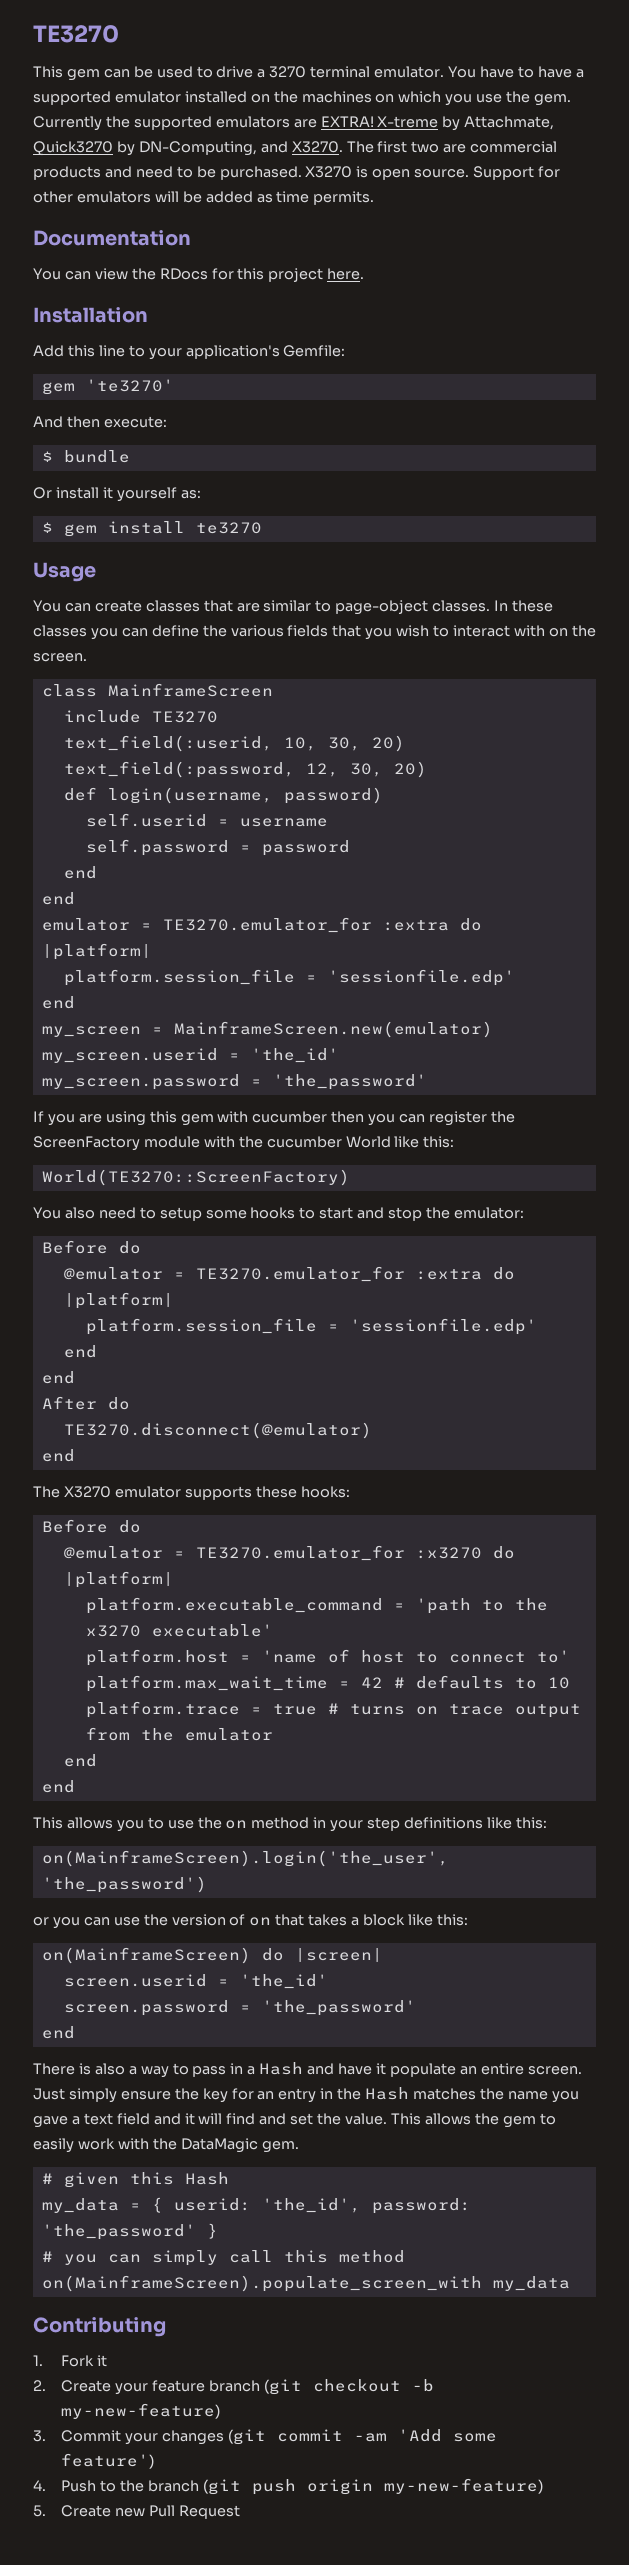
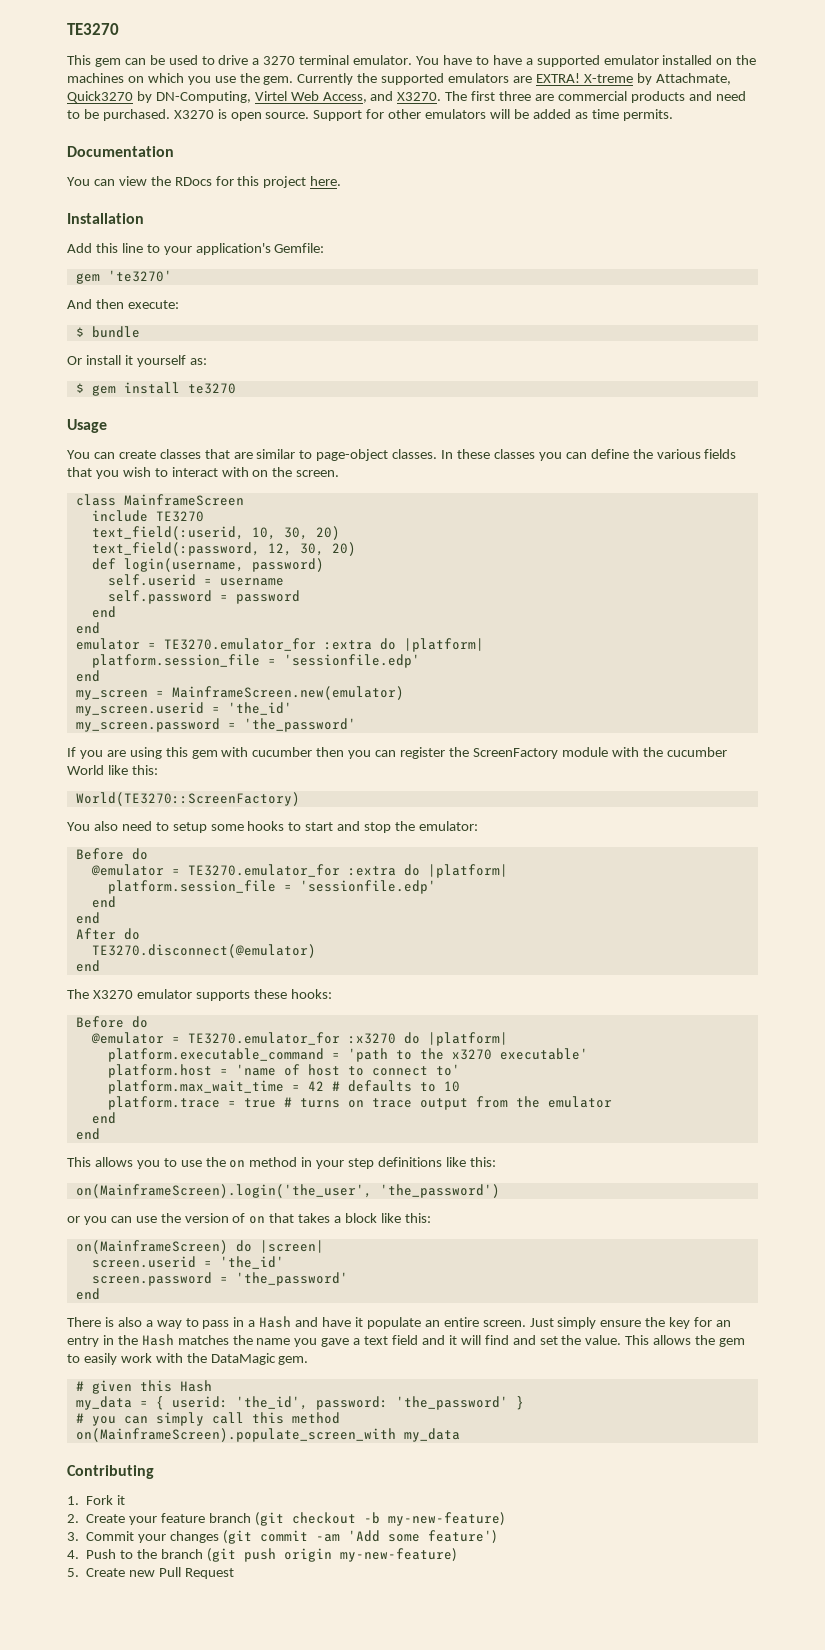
- X-treme by Attachmate, Quick3270 by DN-Computing, and X3270.
+ X-treme by Attachmate, Quick3270 by DN-Computing, Virtel Web Access, and X3270.
- The first two are commercial products and need to be purchased.
+ The first three are commercial products and need to be purchased.

